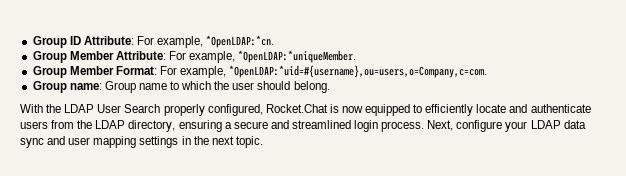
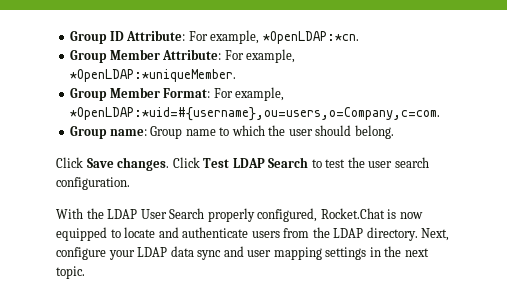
+ Click Save changes. Click Test LDAP Search to test the user search configuration.
- With the LDAP User Search properly configured, Rocket.Chat is now equipped to efficiently locate and authenticate users from the LDAP directory, ensuring a secure and streamlined login process.
+ With the LDAP User Search properly configured, Rocket.Chat is now equipped to locate and authenticate users from the LDAP directory.

